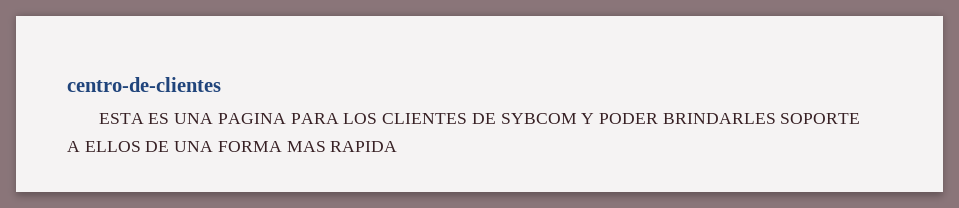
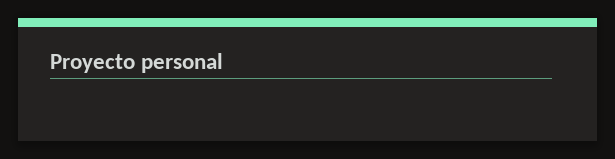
- centro-de-clientes
- ESTA ES UNA PAGINA PARA LOS CLIENTES DE SYBCOM Y PODER BRINDARLES SOPORTE A ELLOS DE UNA FORMA MAS RAPIDA
+ Proyecto personal

